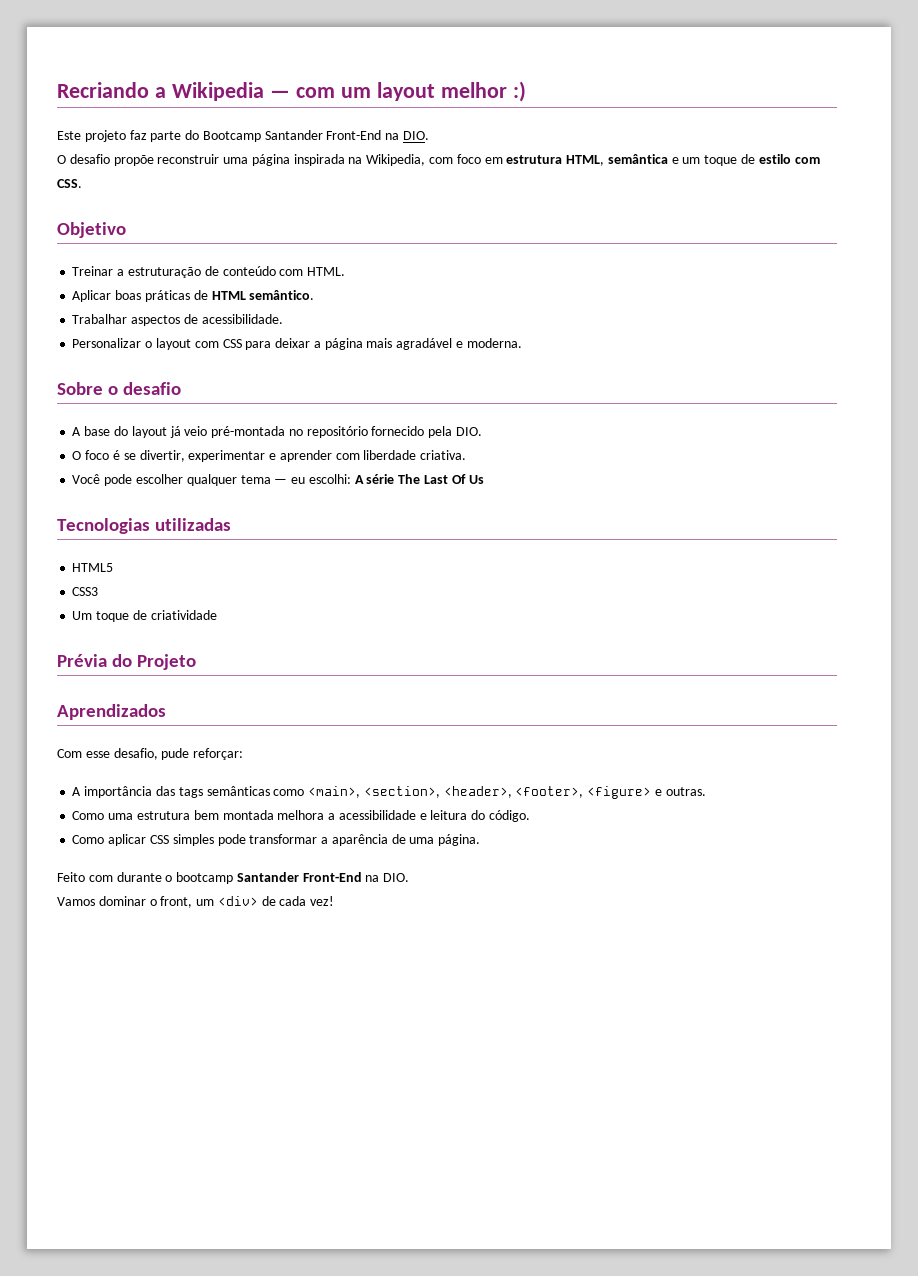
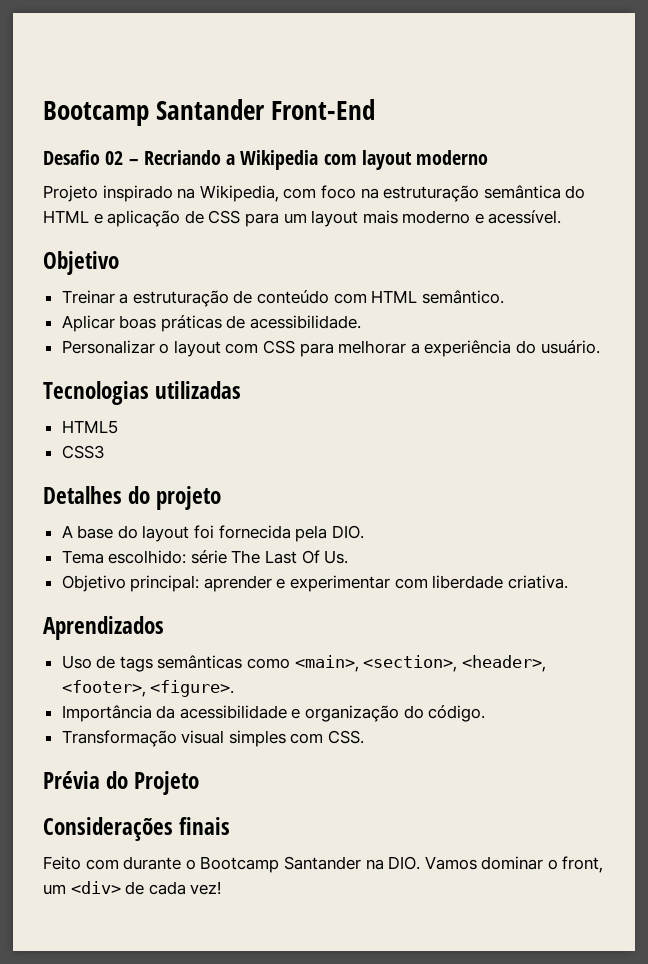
- Recriando a Wikipedia — com um layout melhor :)
- Este projeto faz parte do Bootcamp Santander Front-End na DIO.
- O desafio propõe reconstruir uma página inspirada na Wikipedia, com foco em estrutura HTML, semântica e um toque de estilo com CSS.
+ Bootcamp Santander Front-End
+ Desafio 02 – Recriando a Wikipedia com layout moderno
+ Projeto inspirado na Wikipedia, com foco na estruturação semântica do HTML e aplicação de CSS para um layout mais moderno e acessível.
- Treinar a estruturação de conteúdo com HTML.
+ Treinar a estruturação de conteúdo com HTML semântico.
- Aplicar boas práticas de HTML semântico.
- Trabalhar aspectos de acessibilidade.
+ Aplicar boas práticas de acessibilidade.
- Personalizar o layout com CSS para deixar a página mais agradável e moderna.
- Sobre o desafio
- A base do layout já veio pré-montada no repositório fornecido pela DIO.
- O foco é se divertir, experimentar e aprender com liberdade criativa.
- Você pode escolher qualquer tema — eu escolhi: A série The Last Of Us
+ Personalizar o layout com CSS para melhorar a experiência do usuário.
  Tecnologias utilizadas
  HTML5
  CSS3
- Um toque de criatividade
- Prévia do Projeto
+ Detalhes do projeto
+ A base do layout foi fornecida pela DIO.
+ Tema escolhido: série The Last Of Us.
+ Objetivo principal: aprender e experimentar com liberdade criativa.
  Aprendizados
- Com esse desafio, pude reforçar:
- A importância das tags semânticas como <main>, <section>, <header>, <footer>, <figure> e outras.
- Como uma estrutura bem montada melhora a acessibilidade e leitura do código.
+ Uso de tags semânticas como <main>, <section>, <header>, <footer>, <figure>.
+ Importância da acessibilidade e organização do código.
- Como aplicar CSS simples pode transformar a aparência de uma página.
+ Transformação visual simples com CSS.
+ Prévia do Projeto
+ Considerações finais
- Feito com durante o bootcamp Santander Front-End na DIO.
- Vamos dominar o front, um <div> de cada vez!
+ Feito com durante o Bootcamp Santander na DIO. Vamos dominar o front, um <div> de cada vez!

